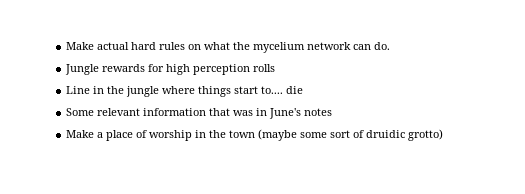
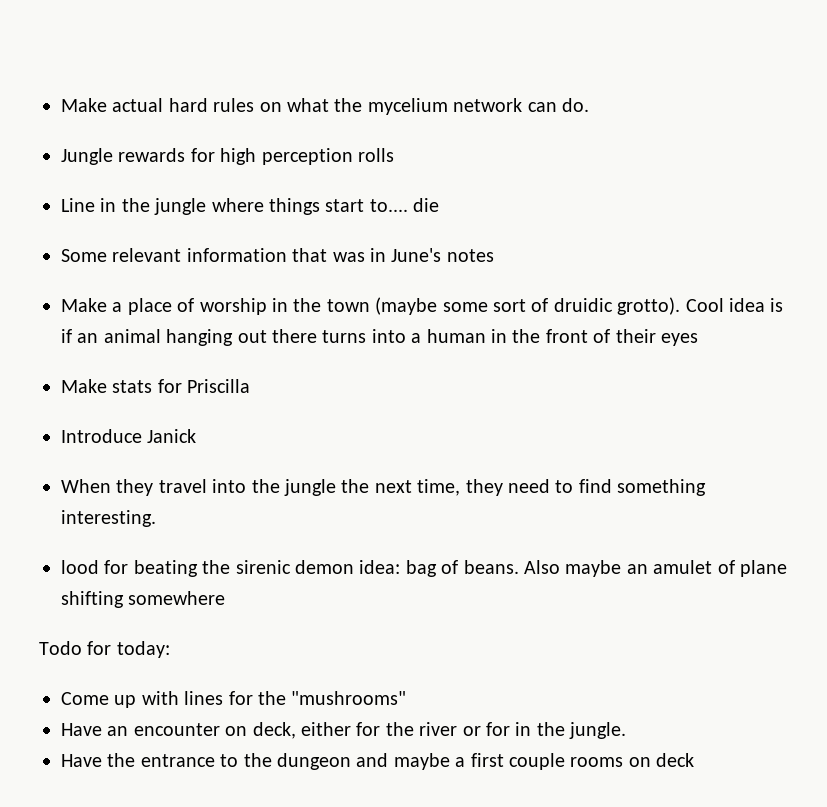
- Make a place of worship in the town (maybe some sort of druidic grotto)
+ Make a place of worship in the town (maybe some sort of druidic grotto). Cool idea is if an animal hanging out there turns into a human in the front of their eyes
+ Make stats for Priscilla
+ Introduce Janick
+ When they travel into the jungle the next time, they need to find something interesting.
+ lood for beating the sirenic demon idea: bag of beans. Also maybe an amulet of plane shifting somewhere
+ Todo for today:
+ Come up with lines for the "mushrooms"
+ Have an encounter on deck, either for the river or for in the jungle.
+ Have the entrance to the dungeon and maybe a first couple rooms on deck

